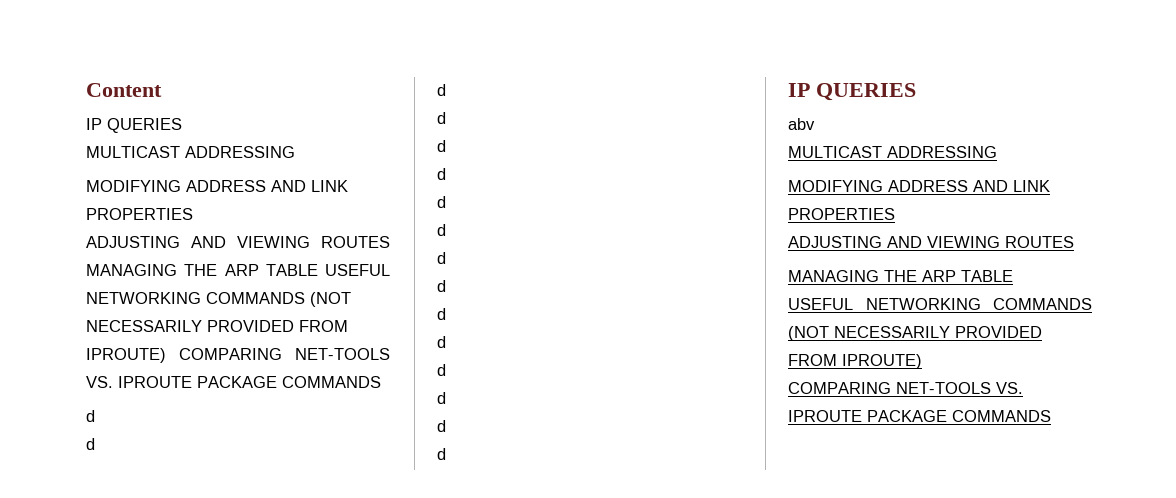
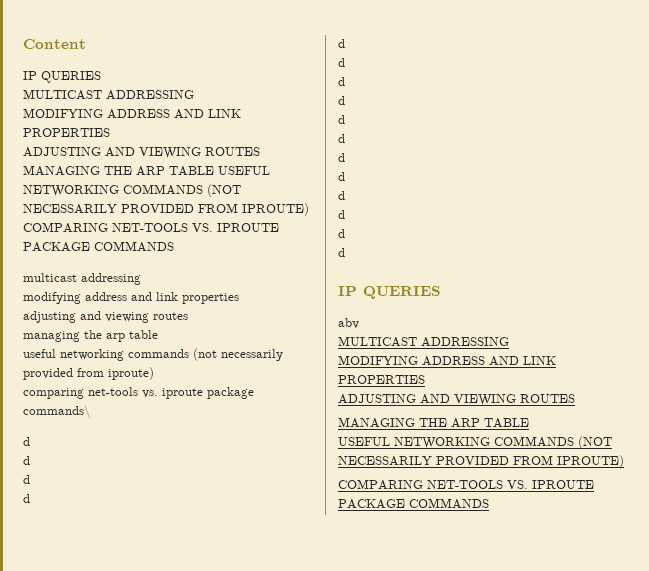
+ multicast addressing
+ modifying address and link properties
+ adjusting and viewing routes
+ managing the arp table
+ useful networking commands (not necessarily provided from iproute)
+ comparing net-tools vs. iproute package commands\

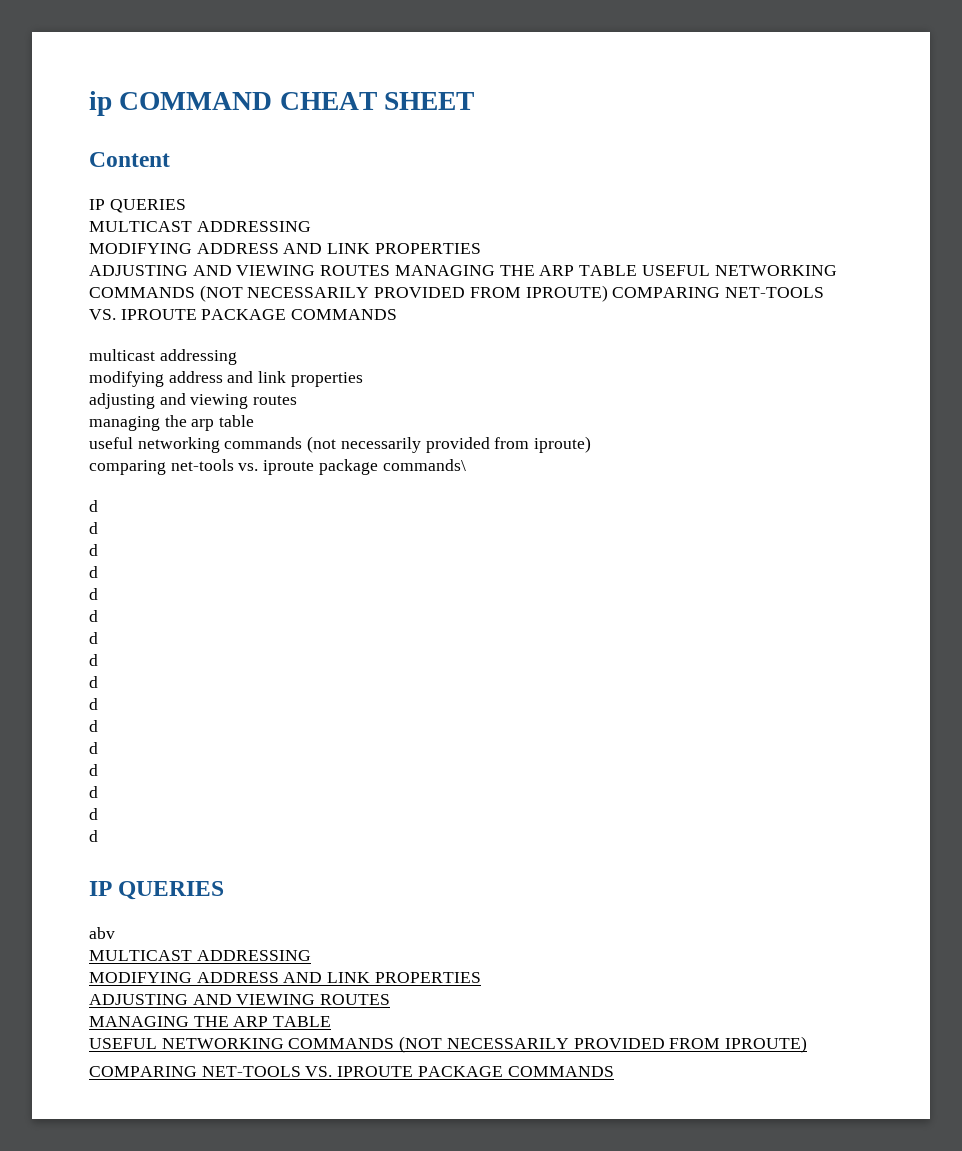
+ ip COMMAND CHEAT SHEET

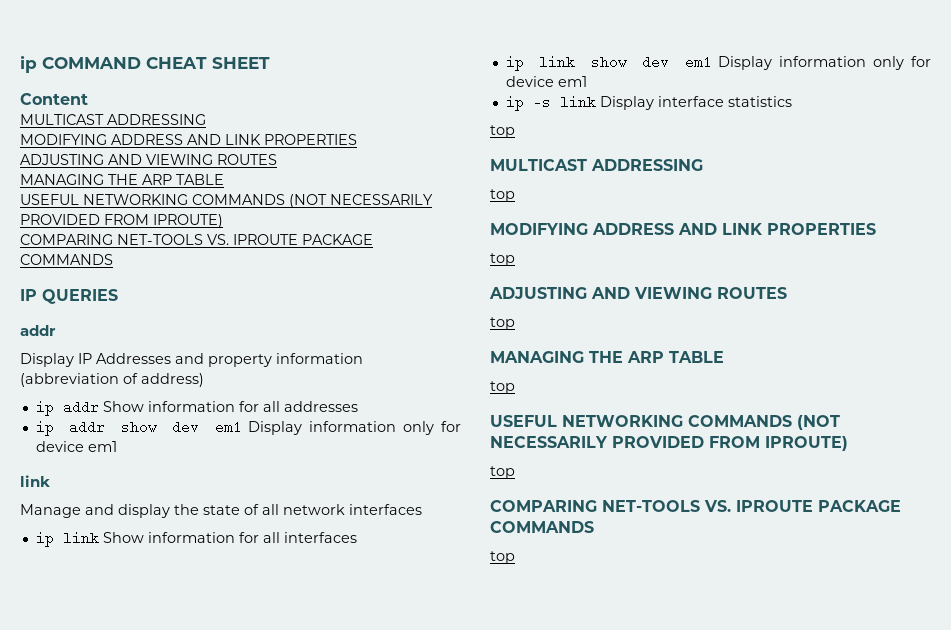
  Content
- IP QUERIES
- MULTICAST ADDRESSING
- MODIFYING ADDRESS AND LINK PROPERTIES
- ADJUSTING AND VIEWING ROUTES MANAGING THE ARP TABLE USEFUL NETWORKING COMMANDS (NOT NECESSARILY PROVIDED FROM IPROUTE) COMPARING NET-TOOLS VS. IPROUTE PACKAGE COMMANDS
- multicast addressing
- modifying address and link properties
- adjusting and viewing routes
- managing the arp table
- useful networking commands (not necessarily provided from iproute)
- comparing net-tools vs. iproute package commands\
- d
- d
- d
- d
- d
- d
- d
- d
- d
- d
- d
- d
- d
- d
- d
- d
- IP QUERIES
- abv
+ IP QUERIES
+ addr
+ Display IP Addresses and property information (abbreviation of address)
+ ip addr Show information for all addresses
+ ip addr show dev em1 Display information only for device em1
+ link
+ Manage and display the state of all network interfaces
+ ip link Show information for all interfaces
+ ip link show dev em1 Display information only for device em1
+ ip -s link Display interface statistics
+ top
+ MULTICAST ADDRESSING
+ top
+ MODIFYING ADDRESS AND LINK PROPERTIES
+ top
+ ADJUSTING AND VIEWING ROUTES
+ top
+ MANAGING THE ARP TABLE
+ top
+ USEFUL NETWORKING COMMANDS (NOT NECESSARILY PROVIDED FROM IPROUTE)
+ top
+ COMPARING NET-TOOLS VS. IPROUTE PACKAGE COMMANDS
+ top

